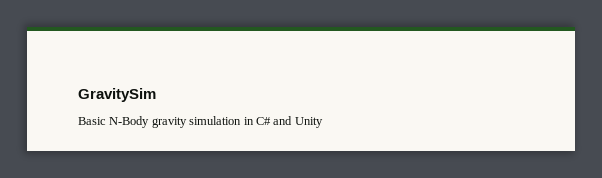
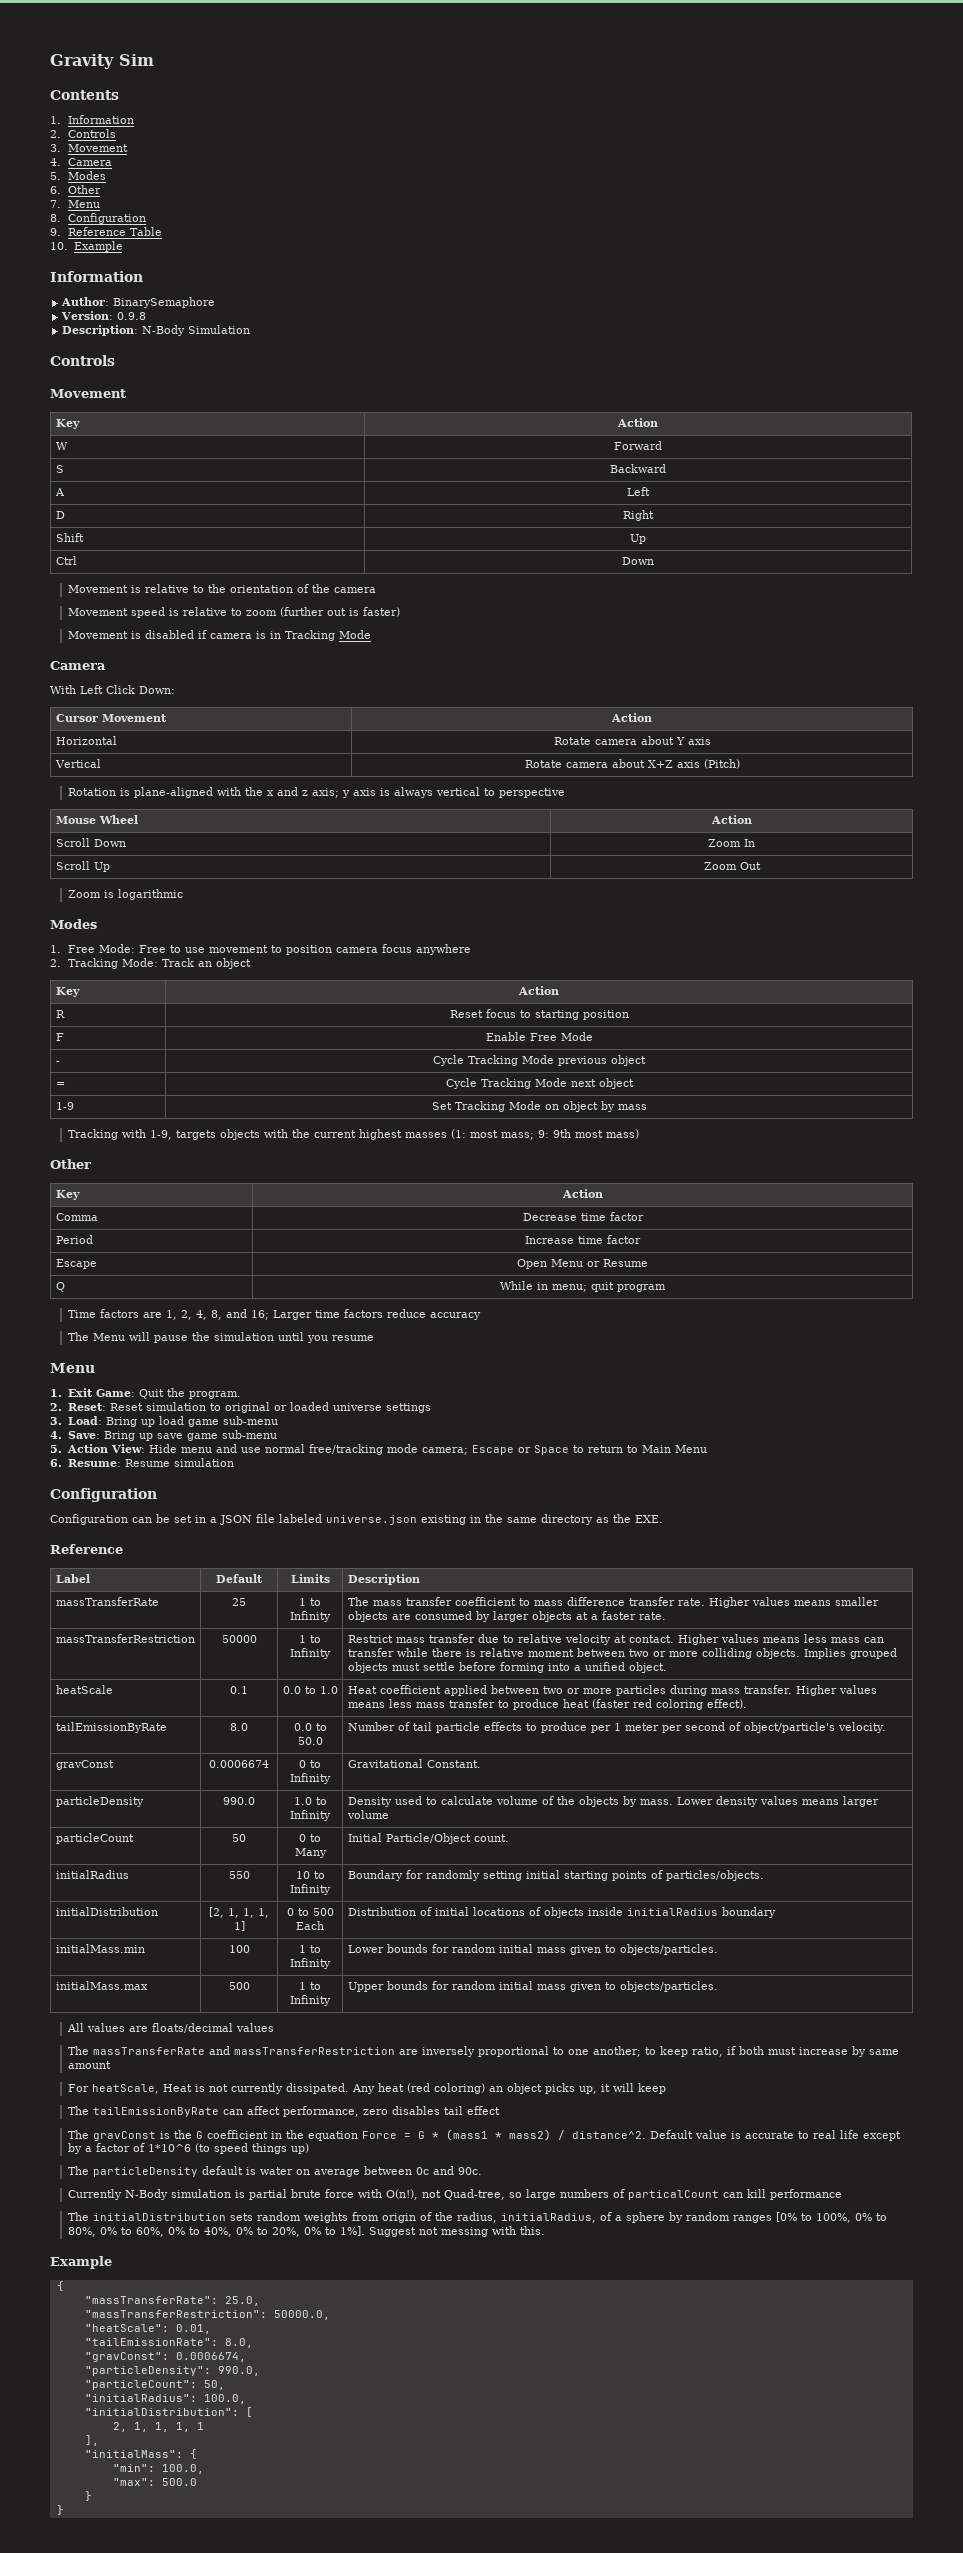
- GravitySim
- Basic N-Body gravity simulation in C# and Unity
+ Gravity Sim
+ Contents
+ 1. Information
+ 2. Controls
+ 3. Movement
+ 4. Camera
+ 5. Modes
+ 6. Other
+ 7. Menu
+ 8. Configuration
+ 9. Reference Table
+ 10. Example
+ Information
+ Author: BinarySemaphore
+ Version: 0.9.8
+ Description: N-Body Simulation
+ Controls
+ Movement
+ Key | Action
+ W | Forward
+ S | Backward
+ A | Left
+ D | Right
+ Shift | Up
+ Ctrl | Down
+ Movement is relative to the orientation of the camera
+ Movement speed is relative to zoom (further out is faster)
+ Movement is disabled if camera is in Tracking Mode
+ Camera
+ With Left Click Down:
+ Cursor Movement | Action
+ Horizontal | Rotate camera about Y axis
+ Vertical | Rotate camera about X+Z axis (Pitch)
+ Rotation is plane-aligned with the x and z axis; y axis is always vertical to perspective
+ Mouse Wheel | Action
+ Scroll Down | Zoom In
+ Scroll Up | Zoom Out
+ Zoom is logarithmic
+ Modes
+ 1. Free Mode: Free to use movement to position camera focus anywhere
+ 2. Tracking Mode: Track an object
+ Key | Action
+ R | Reset focus to starting position
+ F | Enable Free Mode
+ - | Cycle Tracking Mode previous object
+ = | Cycle Tracking Mode next object
+ 1-9 | Set Tracking Mode on object by mass
+ Tracking with 1-9, targets objects with the current highest masses (1: most mass; 9: 9th most mass)
+ Other
+ Key | Action
+ Comma | Decrease time factor
+ Period | Increase time factor
+ Escape | Open Menu or Resume
+ Q | While in menu; quit program
+ Time factors are 1, 2, 4, 8, and 16; Larger time factors reduce accuracy
+ The Menu will pause the simulation until you resume
+ Menu
+ 1. Exit Game: Quit the program.
+ 2. Reset: Reset simulation to original or loaded universe settings
+ 3. Load: Bring up load game sub-menu
+ 4. Save: Bring up save game sub-menu
+ 5. Action View: Hide menu and use normal free/tracking mode camera; Escape or Space to return to Main Menu
+ 6. Resume: Resume simulation
+ Configuration
+ Configuration can be set in a JSON file labeled universe.json existing in the same directory as the EXE.
+ Reference
+ Label | Default | Limits | Description
+ massTransferRate | 25 | 1 to Infinity | The mass transfer coefficient to mass difference transfer rate. Higher values means smaller objects are consumed by larger objects at a faster rate.
+ massTransferRestriction | 50000 | 1 to Infinity | Restrict mass transfer due to relative velocity at contact. Higher values means less mass can transfer while there is relative moment between two or more colliding objects. Implies grouped objects must settle before forming into a unified object.
+ heatScale | 0.1 | 0.0 to 1.0 | Heat coefficient applied between two or more particles during mass transfer. Higher values means less mass transfer to produce heat (faster red coloring effect).
+ tailEmissionByRate | 8.0 | 0.0 to 50.0 | Number of tail particle effects to produce per 1 meter per second of object/particle's velocity.
+ gravConst | 0.0006674 | 0 to Infinity | Gravitational Constant.
+ particleDensity | 990.0 | 1.0 to Infinity | Density used to calculate volume of the objects by mass. Lower density values means larger volume
+ particleCount | 50 | 0 to Many | Initial Particle/Object count.
+ initialRadius | 550 | 10 to Infinity | Boundary for randomly setting initial starting points of particles/objects.
+ initialDistribution | [2, 1, 1, 1, 1] | 0 to 500 Each | Distribution of initial locations of objects inside initialRadius boundary
+ initialMass.min | 100 | 1 to Infinity | Lower bounds for random initial mass given to objects/particles.
+ initialMass.max | 500 | 1 to Infinity | Upper bounds for random initial mass given to objects/particles.
+ All values are floats/decimal values
+ The massTransferRate and massTransferRestriction are inversely proportional to one another; to keep ratio, if both must increase by same amount
+ For heatScale, Heat is not currently dissipated. Any heat (red coloring) an object picks up, it will keep
+ The tailEmissionByRate can affect performance, zero disables tail effect
+ The gravConst is the G coefficient in the equation Force = G * (mass1 * mass2) / distance^2. Default value is accurate to real life except by a factor of 1*10^6 (to speed things up)
+ The particleDensity default is water on average between 0c and 90c.
+ Currently N-Body simulation is partial brute force with O(n!), not Quad-tree, so large numbers of particalCount can kill performance
+ The initialDistribution sets random weights from origin of the radius, initialRadius, of a sphere by random ranges [0% to 100%, 0% to 80%, 0% to 60%, 0% to 40%, 0% to 20%, 0% to 1%]. Suggest not messing with this.
+ Example
+ {
+ "massTransferRate": 25.0,
+ "massTransferRestriction": 50000.0,
+ "heatScale": 0.01,
+ "tailEmissionRate": 8.0,
+ "gravConst": 0.0006674,
+ "particleDensity": 990.0,
+ "particleCount": 50,
+ "initialRadius": 100.0,
+ "initialDistribution": [
+ 2, 1, 1, 1, 1
+ ],
+ "initialMass": {
+ "min": 100.0,
+ "max": 500.0
+ }
+ }

